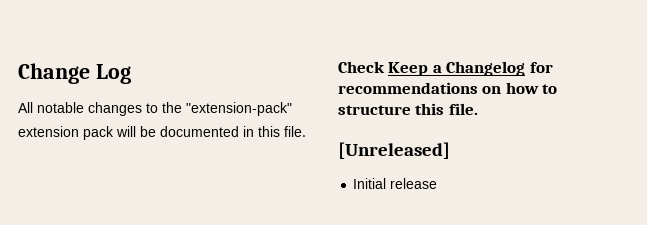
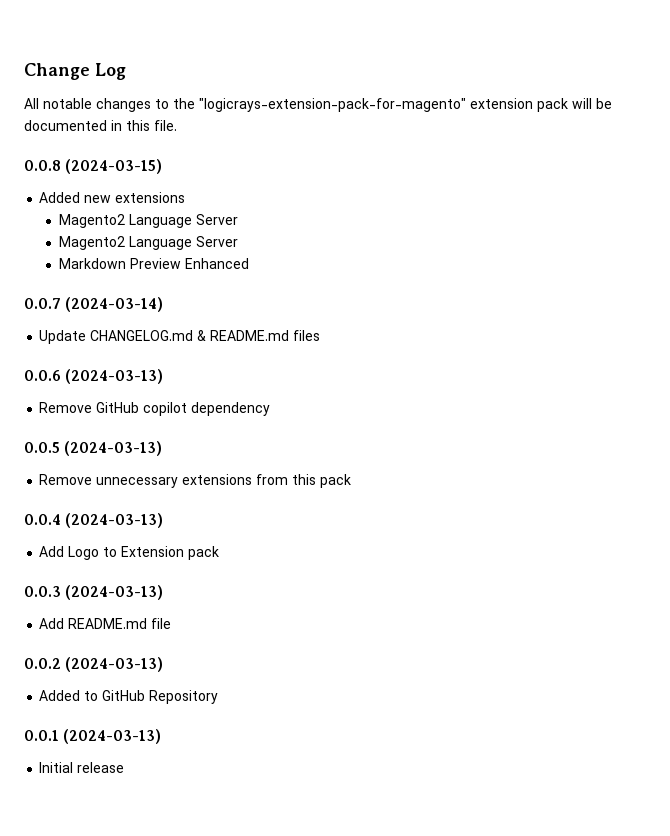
- All notable changes to the "extension-pack" extension pack will be documented in this file.
+ All notable changes to the "logicrays-extension-pack-for-magento" extension pack will be documented in this file.
- Check Keep a Changelog for recommendations on how to structure this file.
- [Unreleased]
+ 0.0.8 (2024-03-15)
+ Added new extensions
+ Magento2 Language Server
+ Magento2 Language Server
+ Markdown Preview Enhanced
+ 0.0.7 (2024-03-14)
+ Update CHANGELOG.md & README.md files
+ 0.0.6 (2024-03-13)
+ Remove GitHub copilot dependency
+ 0.0.5 (2024-03-13)
+ Remove unnecessary extensions from this pack
+ 0.0.4 (2024-03-13)
+ Add Logo to Extension pack
+ 0.0.3 (2024-03-13)
+ Add README.md file
+ 0.0.2 (2024-03-13)
+ Added to GitHub Repository
+ 0.0.1 (2024-03-13)

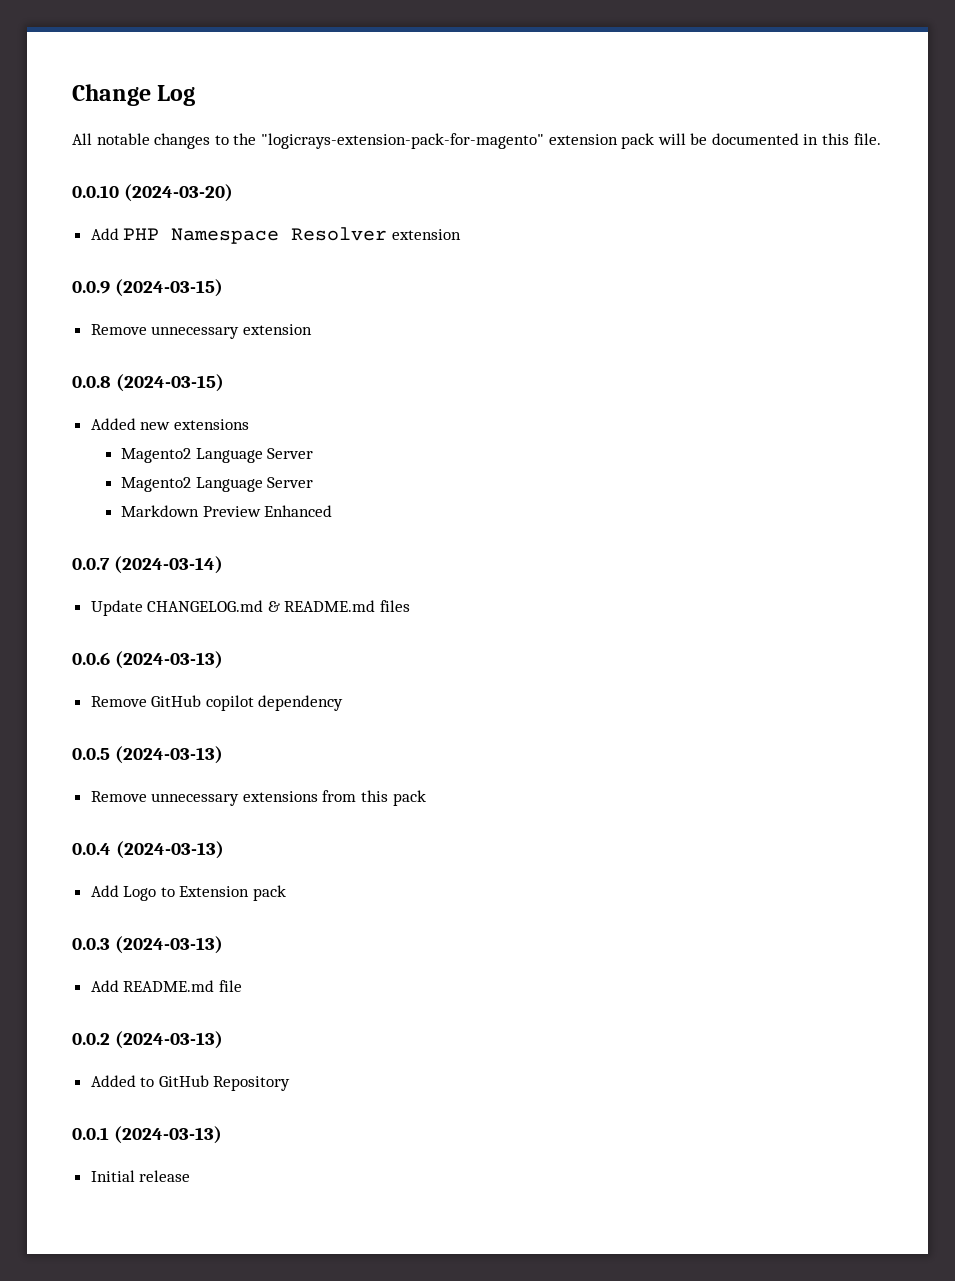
+ 0.0.10 (2024-03-20)
+ Add PHP Namespace Resolver extension
+ 0.0.9 (2024-03-15)
+ Remove unnecessary extension

